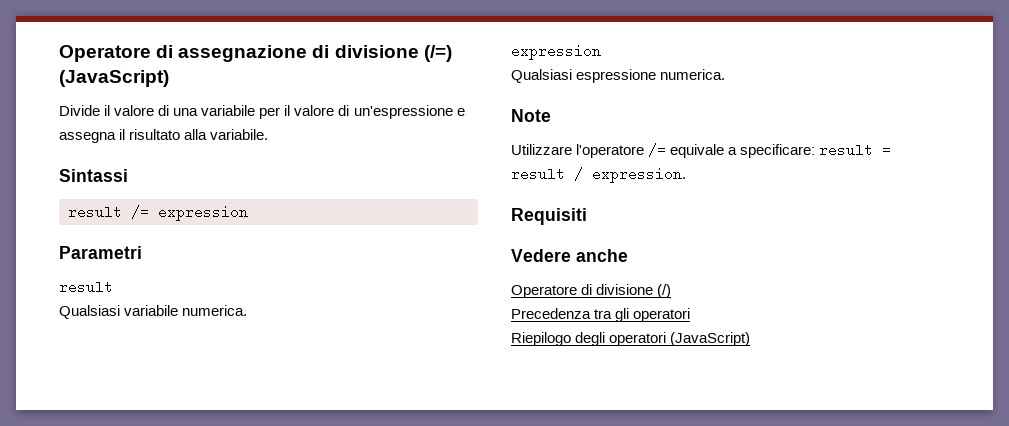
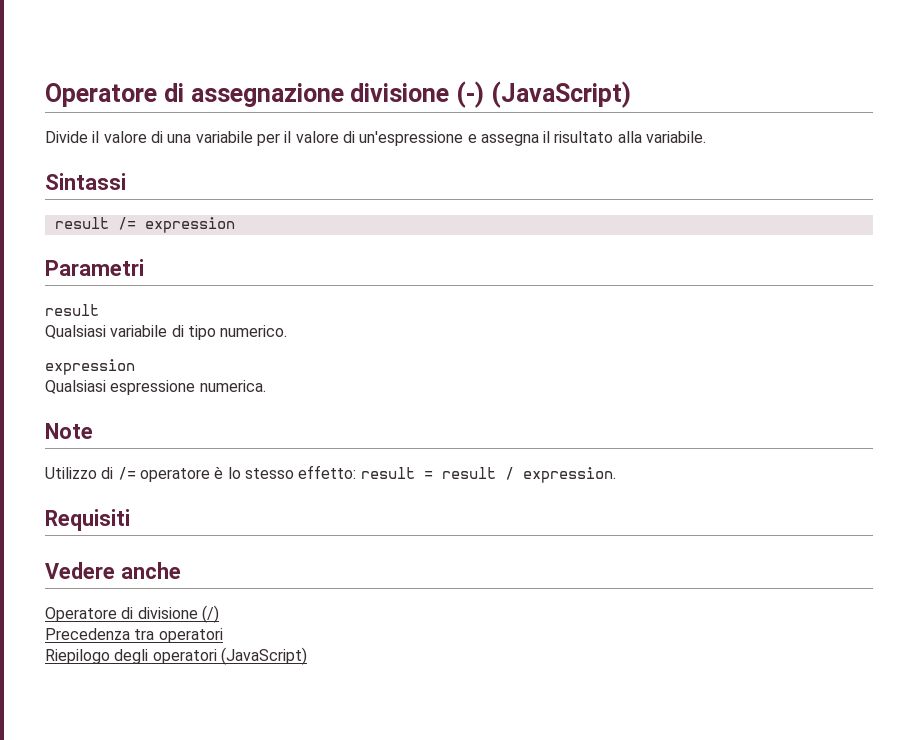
- Operatore di assegnazione di divisione (/=) (JavaScript)
+ Operatore di assegnazione divisione (-) (JavaScript)
- Qualsiasi variabile numerica.
+ Qualsiasi variabile di tipo numerico.
- Utilizzare l'operatore /= equivale a specificare: result = result / expression.
+ Utilizzo di /= operatore è lo stesso effetto: result = result / expression.
- Precedenza tra gli operatori
+ Precedenza tra operatori

